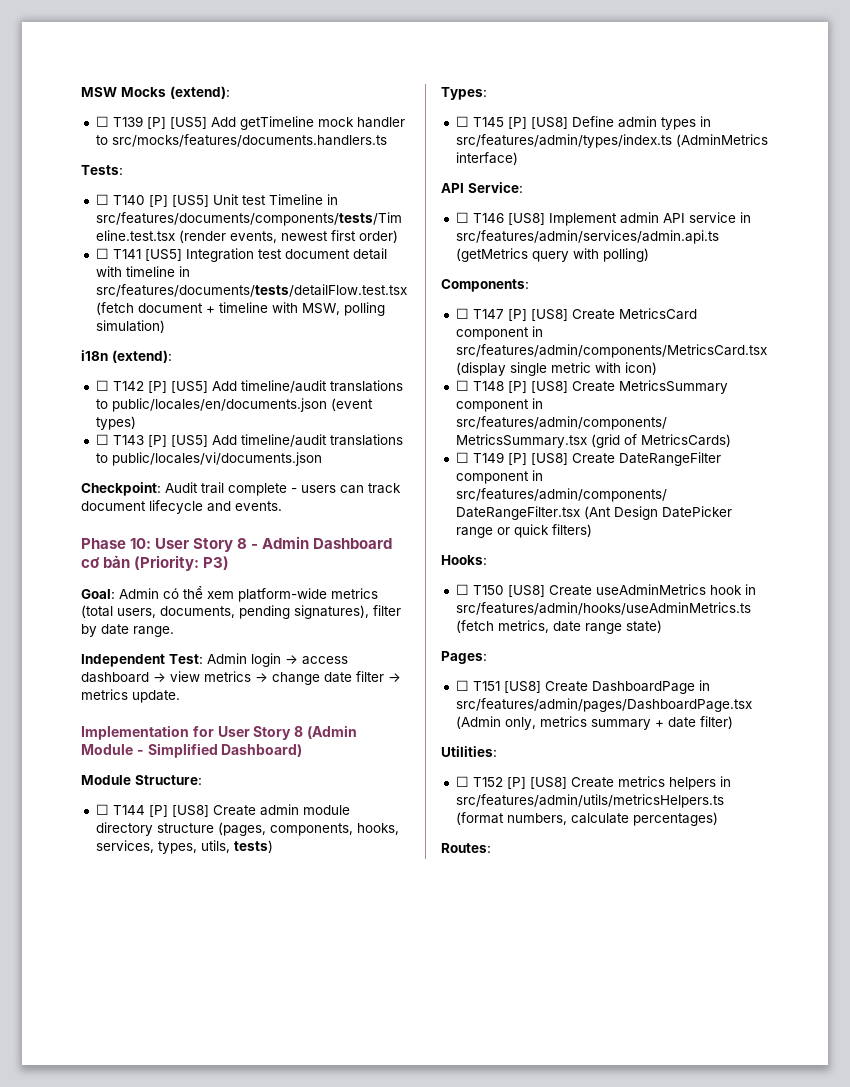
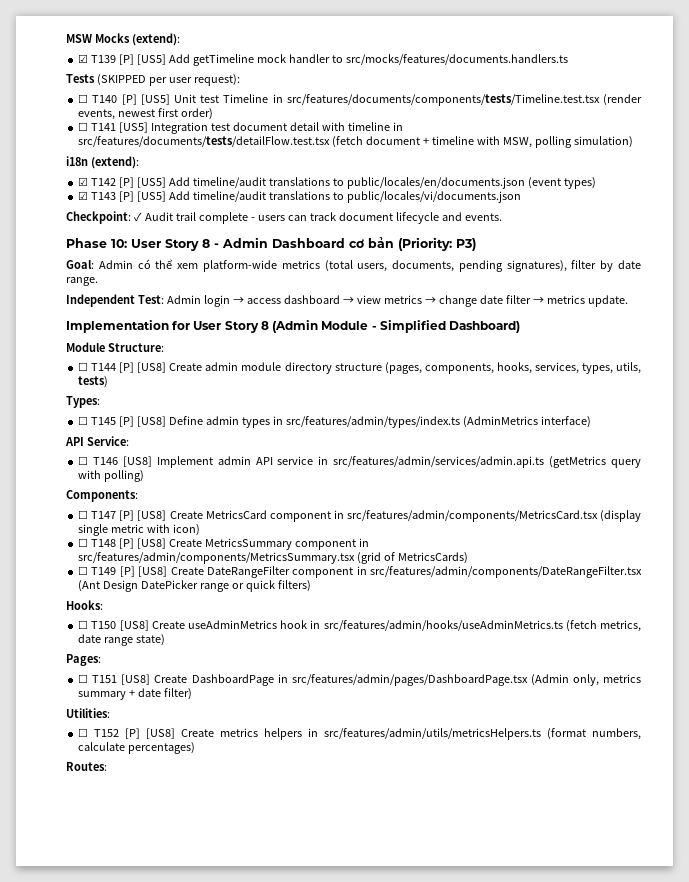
- ☐ T139 [P] [US5] Add getTimeline mock handler to src/mocks/features/documents.handlers.ts
+ ☑ T139 [P] [US5] Add getTimeline mock handler to src/mocks/features/documents.handlers.ts
- Tests:
+ Tests (SKIPPED per user request):
- ☐ T142 [P] [US5] Add timeline/audit translations to public/locales/en/documents.json (event types)
+ ☑ T142 [P] [US5] Add timeline/audit translations to public/locales/en/documents.json (event types)
- ☐ T143 [P] [US5] Add timeline/audit translations to public/locales/vi/documents.json
+ ☑ T143 [P] [US5] Add timeline/audit translations to public/locales/vi/documents.json
- Checkpoint: Audit trail complete - users can track document lifecycle and events.
+ Checkpoint: ✓ Audit trail complete - users can track document lifecycle and events.

